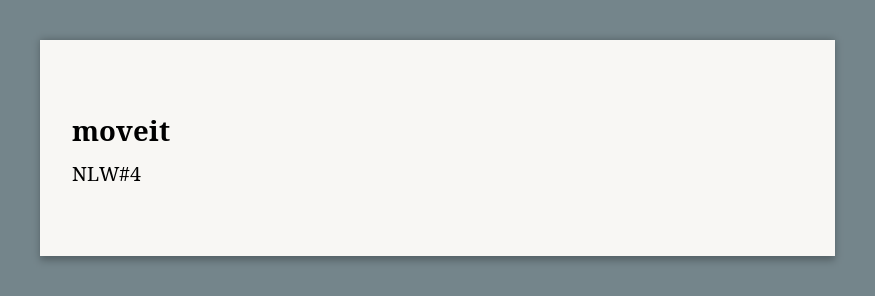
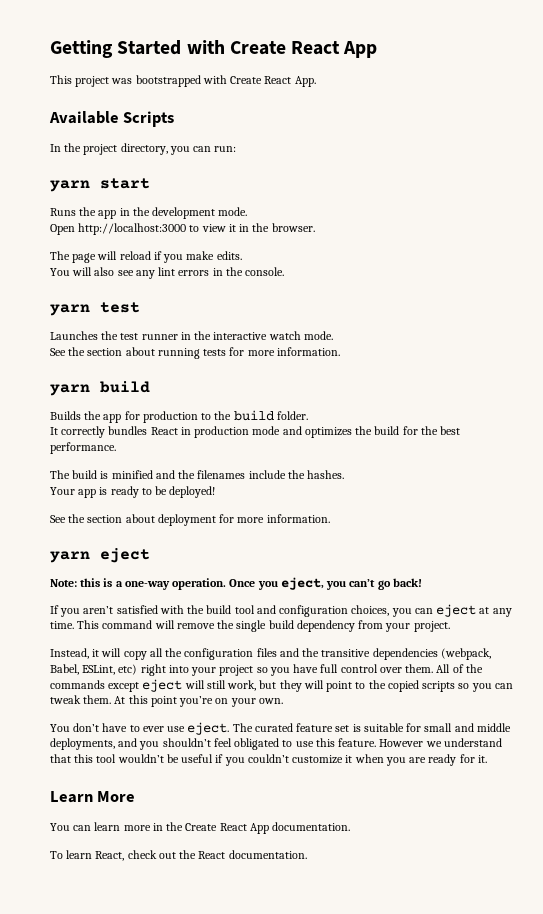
- moveit
- NLW#4
+ Getting Started with Create React App
+ This project was bootstrapped with Create React App.
+ Available Scripts
+ In the project directory, you can run:
+ yarn start
+ Runs the app in the development mode.
+ Open http://localhost:3000 to view it in the browser.
+ The page will reload if you make edits.
+ You will also see any lint errors in the console.
+ yarn test
+ Launches the test runner in the interactive watch mode.
+ See the section about running tests for more information.
+ yarn build
+ Builds the app for production to the build folder.
+ It correctly bundles React in production mode and optimizes the build for the best performance.
+ The build is minified and the filenames include the hashes.
+ Your app is ready to be deployed!
+ See the section about deployment for more information.
+ yarn eject
+ Note: this is a one-way operation. Once you eject, you can’t go back!
+ If you aren’t satisfied with the build tool and configuration choices, you can eject at any time. This command will remove the single build dependency from your project.
+ Instead, it will copy all the configuration files and the transitive dependencies (webpack, Babel, ESLint, etc) right into your project so you have full control over them. All of the commands except eject will still work, but they will point to the copied scripts so you can tweak them. At this point you’re on your own.
+ You don’t have to ever use eject. The curated feature set is suitable for small and middle deployments, and you shouldn’t feel obligated to use this feature. However we understand that this tool wouldn’t be useful if you couldn’t customize it when you are ready for it.
+ Learn More
+ You can learn more in the Create React App documentation.
+ To learn React, check out the React documentation.

